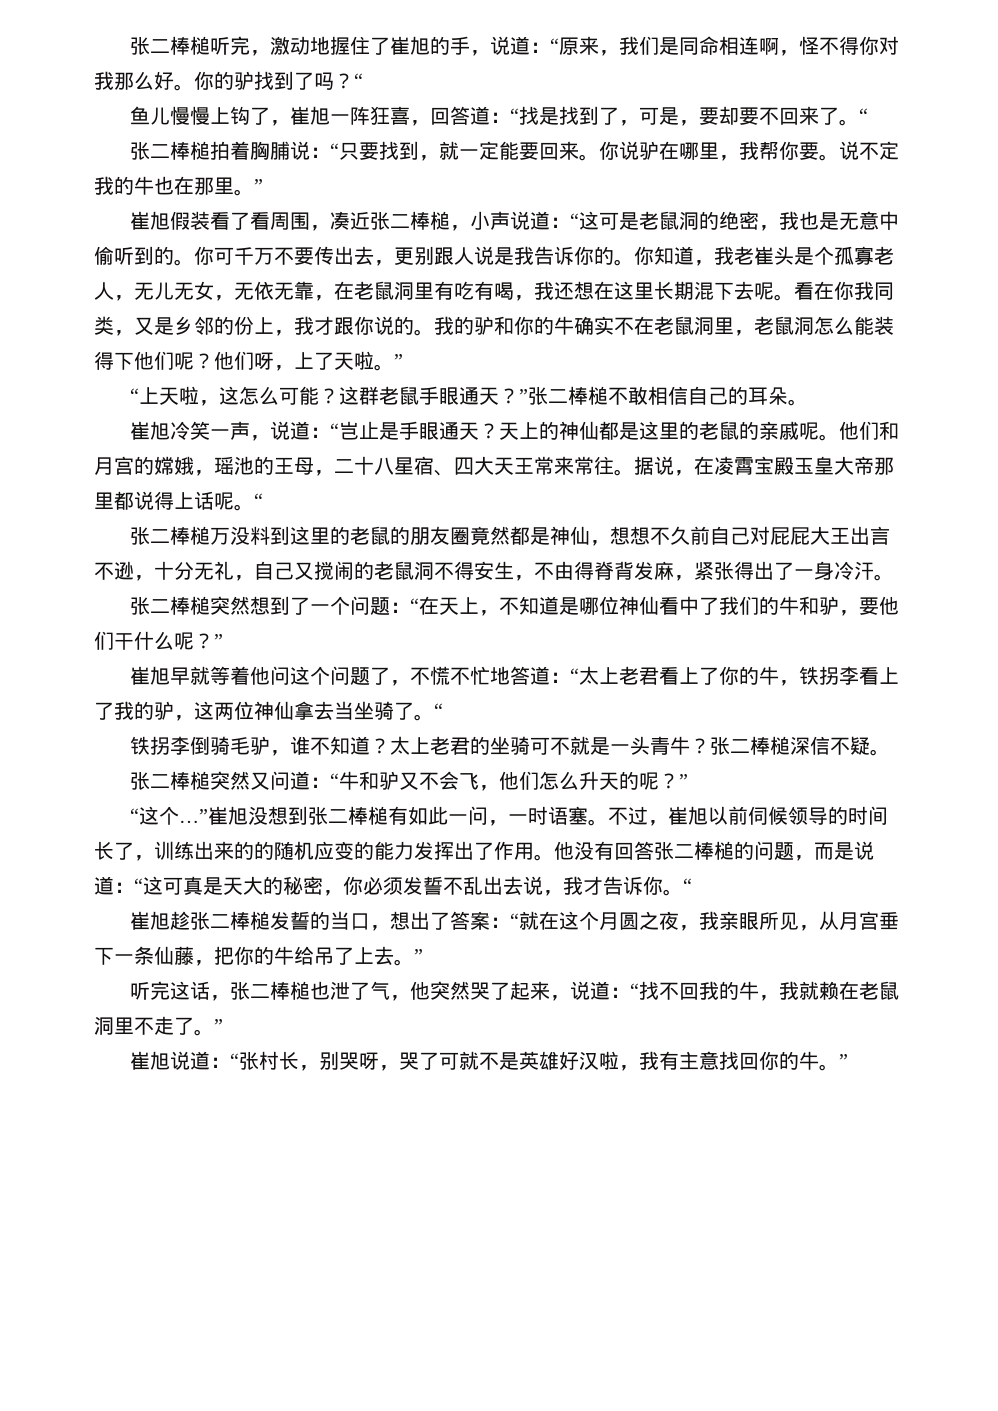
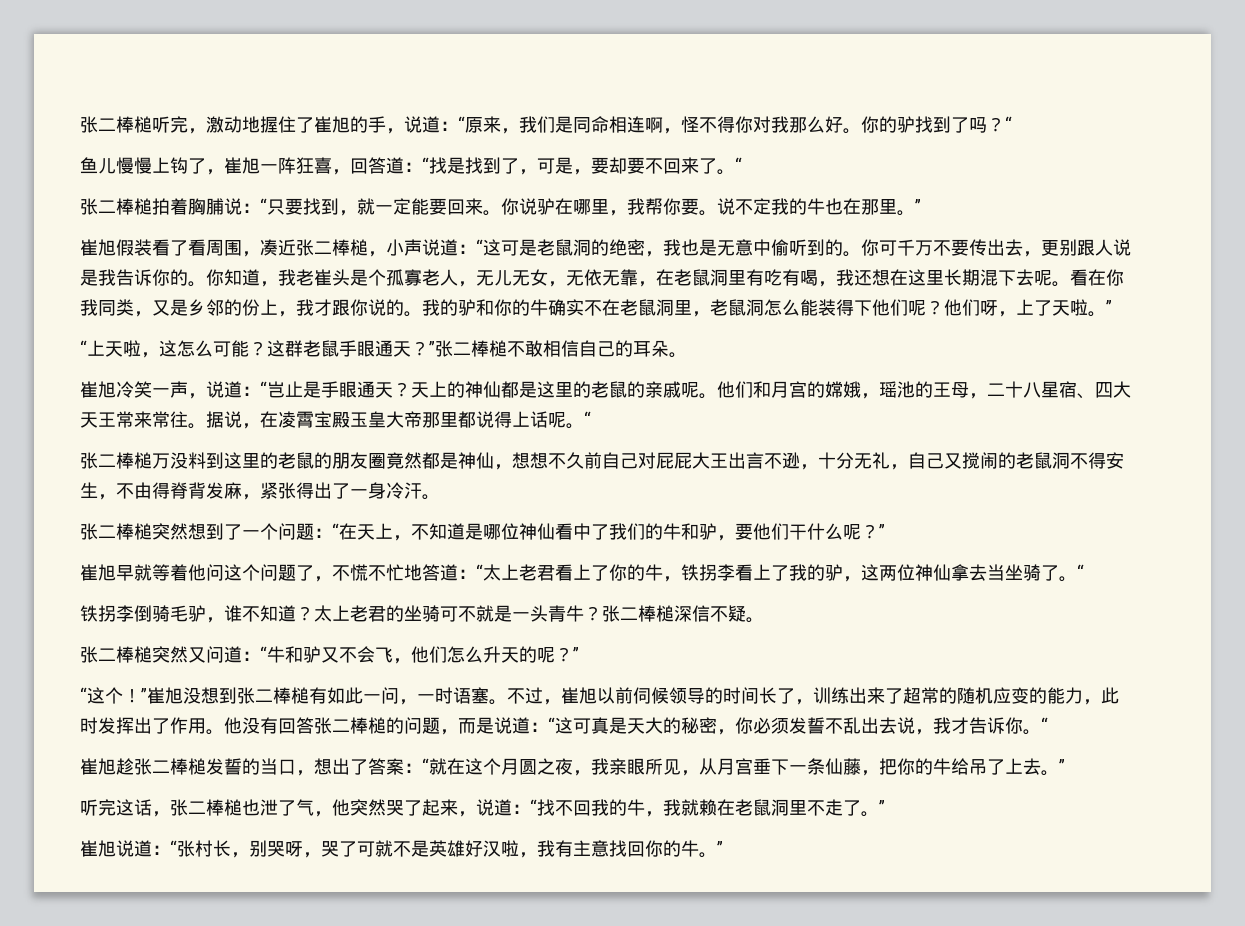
- “这个…”崔旭没想到张二棒槌有如此一问，一时语塞。
+ “这个！”崔旭没想到张二棒槌有如此一问，一时语塞。
- 不过，崔旭以前伺候领导的时间长了，训练出来的的随机应变的能力发挥出了作用。
+ 不过，崔旭以前伺候领导的时间长了，训练出来了超常的随机应变的能力，此时发挥出了作用。

